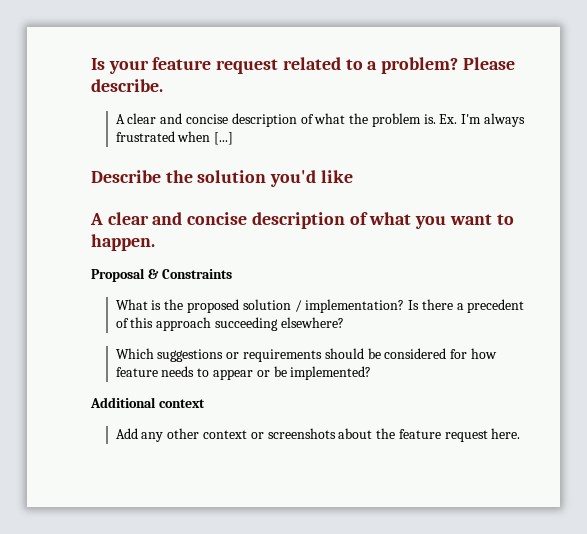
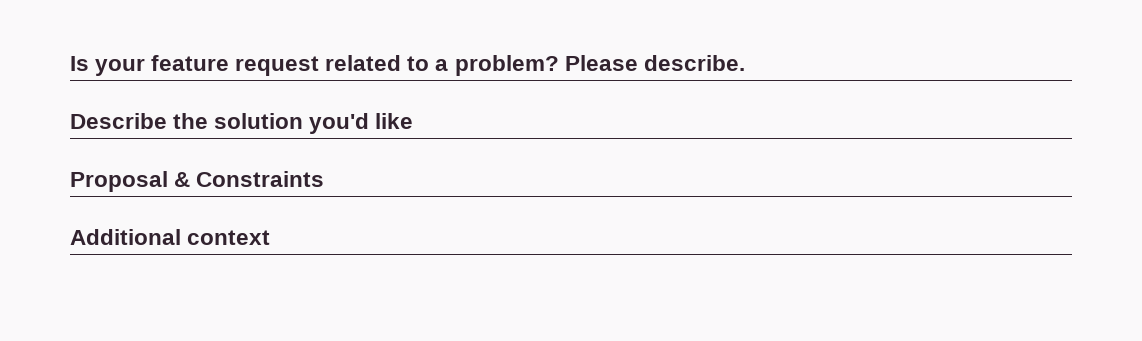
- A clear and concise description of what the problem is. Ex. I'm always frustrated when [...]
- A clear and concise description of what you want to happen.
  Proposal & Constraints
- What is the proposed solution / implementation? Is there a precedent of this approach succeeding elsewhere?
- Which suggestions or requirements should be considered for how feature needs to appear or be implemented?
  Additional context
- Add any other context or screenshots about the feature request here.

